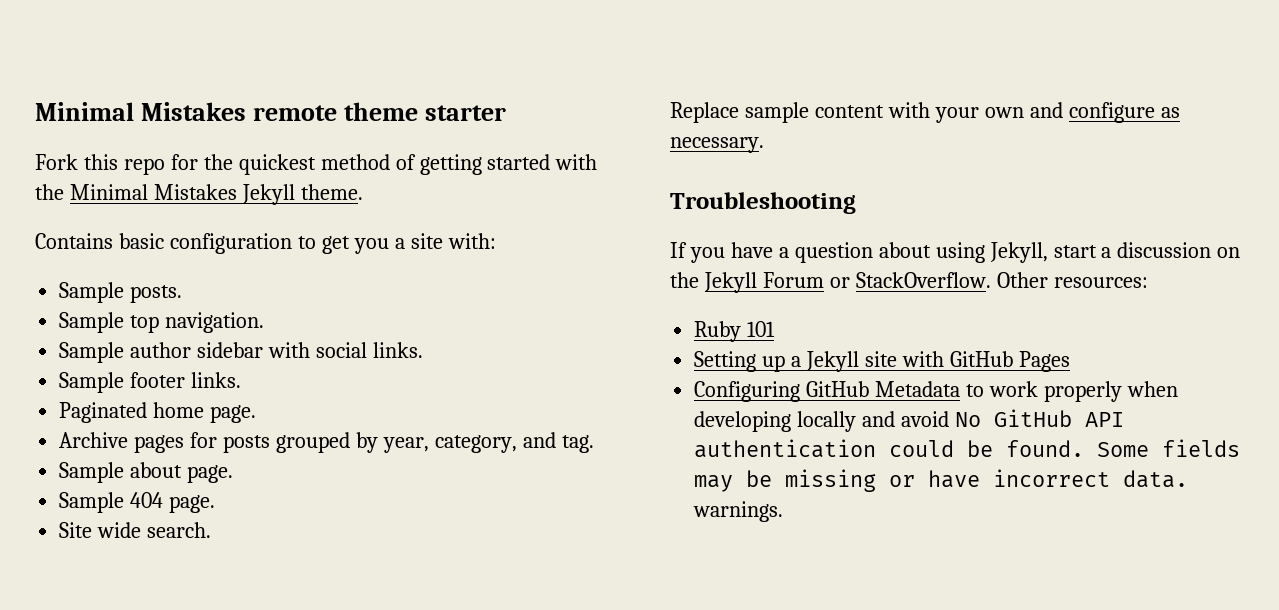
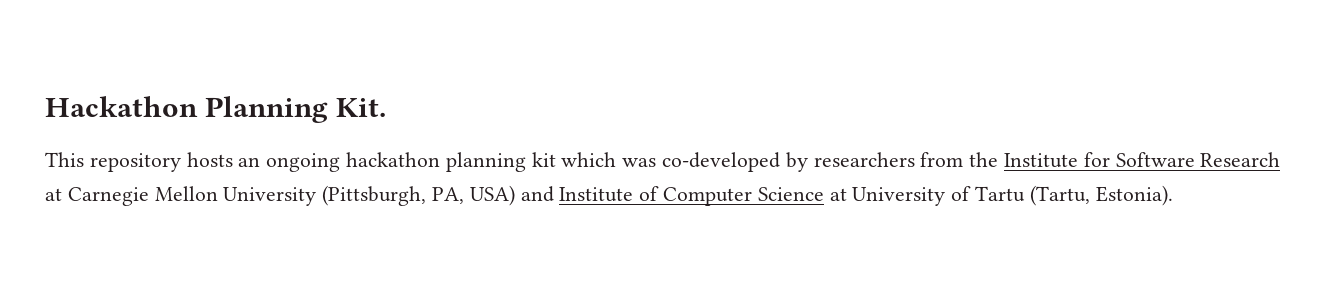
- Minimal Mistakes remote theme starter
- Fork this repo for the quickest method of getting started with the Minimal Mistakes Jekyll theme.
- Contains basic configuration to get you a site with:
- Sample posts.
- Sample top navigation.
- Sample author sidebar with social links.
- Sample footer links.
- Paginated home page.
- Archive pages for posts grouped by year, category, and tag.
- Sample about page.
- Sample 404 page.
- Site wide search.
- Replace sample content with your own and configure as necessary.
- Troubleshooting
- If you have a question about using Jekyll, start a discussion on the Jekyll Forum or StackOverflow. Other resources:
- Ruby 101
- Setting up a Jekyll site with GitHub Pages
- Configuring GitHub Metadata to work properly when developing locally and avoid No GitHub API authentication could be found. Some fields may be missing or have incorrect data. warnings.
+ Hackathon Planning Kit.
+ This repository hosts an ongoing hackathon planning kit which was co-developed by researchers from the Institute for Software Research at Carnegie Mellon University (Pittsburgh, PA, USA) and Institute of Computer Science at University of Tartu (Tartu, Estonia).

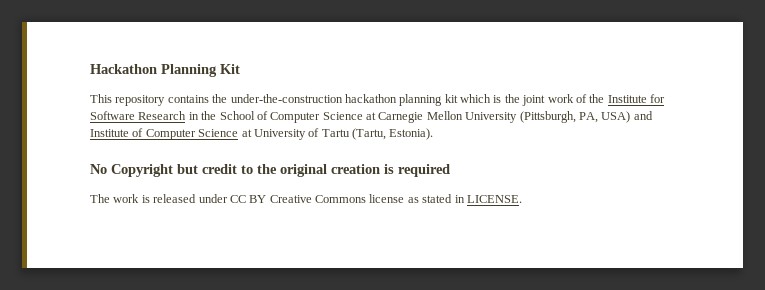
- Hackathon Planning Kit.
+ Hackathon Planning Kit
- This repository hosts an ongoing hackathon planning kit which was co-developed by researchers from the Institute for Software Research at Carnegie Mellon University (Pittsburgh, PA, USA) and Institute of Computer Science at University of Tartu (Tartu, Estonia).
+ This repository contains the under-the-construction hackathon planning kit which is the joint work of the Institute for Software Research in the School of Computer Science at Carnegie Mellon University (Pittsburgh, PA, USA) and Institute of Computer Science at University of Tartu (Tartu, Estonia).
+ No Copyright but credit to the original creation is required
+ The work is released under CC BY Creative Commons license as stated in LICENSE.

